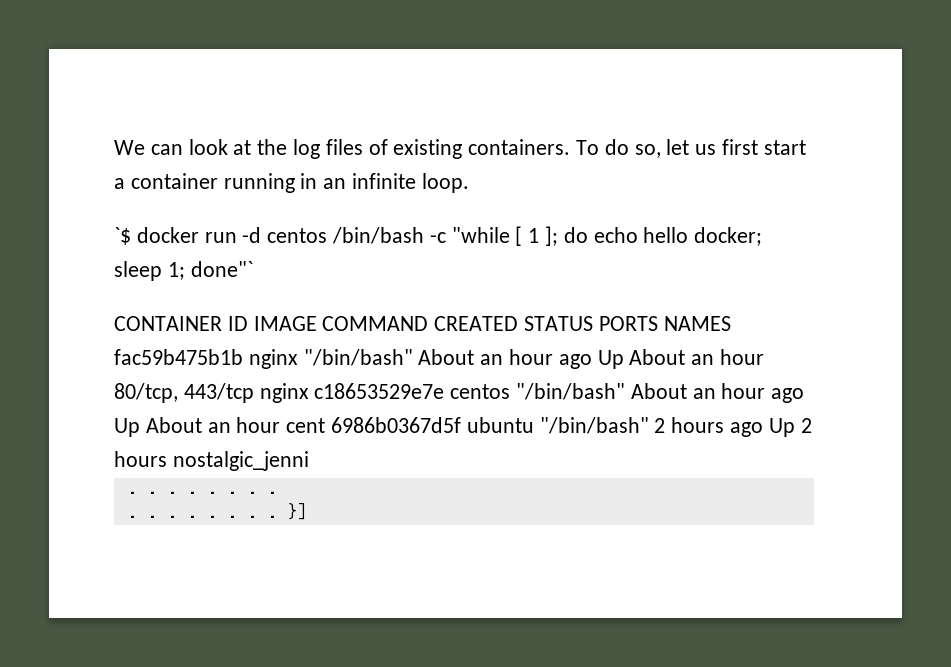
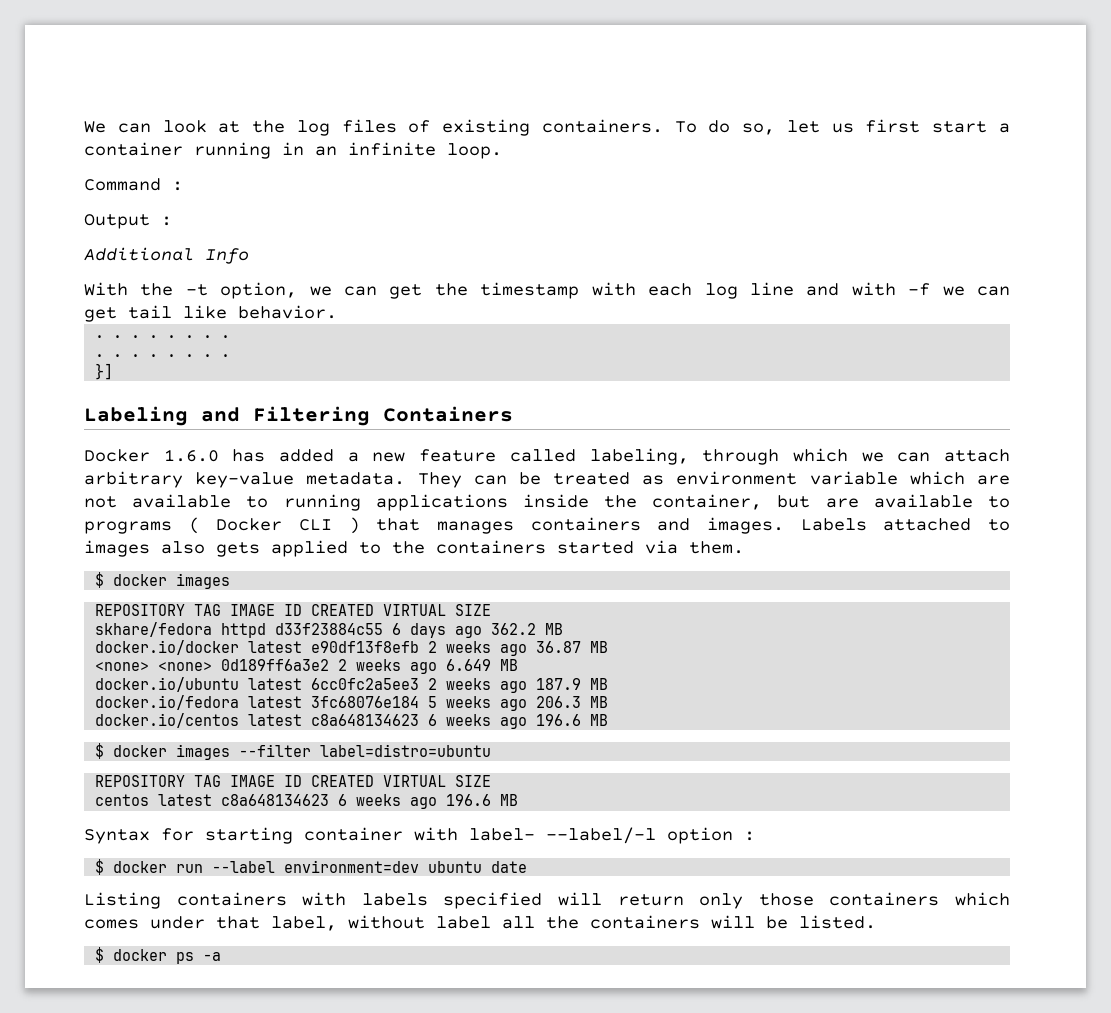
- `$ docker run -d centos /bin/bash -c "while [ 1 ]; do echo hello docker; sleep 1; done"`
- CONTAINER ID IMAGE COMMAND CREATED STATUS PORTS NAMES fac59b475b1b nginx "/bin/bash" About an hour ago Up About an hour 80/tcp, 443/tcp nginx c18653529e7e centos "/bin/bash" About an hour ago Up About an hour cent 6986b0367d5f ubuntu "/bin/bash" 2 hours ago Up 2 hours nostalgic_jenni
+ Command :
+ Output :
+ Additional Info
+ With the -t option, we can get the timestamp with each log line and with -f we can get tail like behavior.
  . . . . . . . .
- . . . . . . . . }]
+ . . . . . . . .
+ }]
+ Labeling and Filtering Containers
+ Docker 1.6.0 has added a new feature called labeling, through which we can attach arbitrary key-value metadata. They can be treated as environment variable which are not available to running applications inside the container, but are available to programs ( Docker CLI ) that manages containers and images. Labels attached to images also gets applied to the containers started via them.
+ $ docker images
+ REPOSITORY TAG IMAGE ID CREATED VIRTUAL SIZE
+ skhare/fedora httpd d33f23884c55 6 days ago 362.2 MB
+ docker.io/docker latest e90df13f8efb 2 weeks ago 36.87 MB
+ <none> <none> 0d189ff6a3e2 2 weeks ago 6.649 MB
+ docker.io/ubuntu latest 6cc0fc2a5ee3 2 weeks ago 187.9 MB
+ docker.io/fedora latest 3fc68076e184 5 weeks ago 206.3 MB
+ docker.io/centos latest c8a648134623 6 weeks ago 196.6 MB
+ $ docker images --filter label=distro=ubuntu
+ REPOSITORY TAG IMAGE ID CREATED VIRTUAL SIZE
+ centos latest c8a648134623 6 weeks ago 196.6 MB
+ Syntax for starting container with label- --label/-l option :
+ $ docker run --label environment=dev ubuntu date
+ Listing containers with labels specified will return only those containers which comes under that label, without label all the containers will be listed.
+ $ docker ps -a

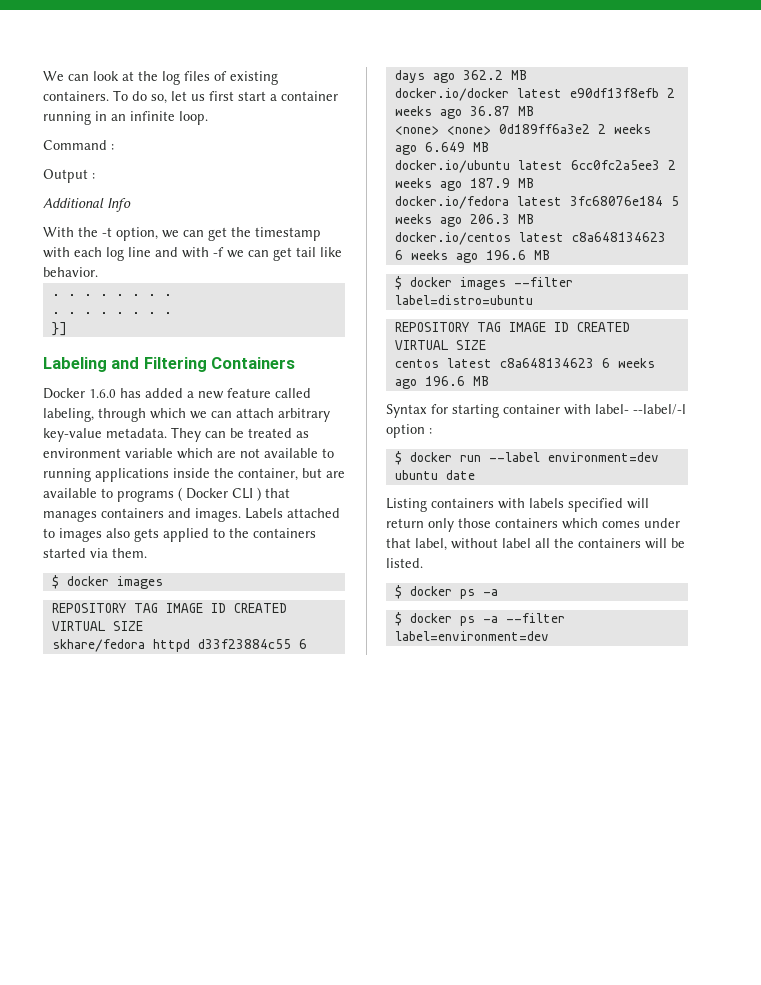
+ $ docker ps -a --filter label=environment=dev

